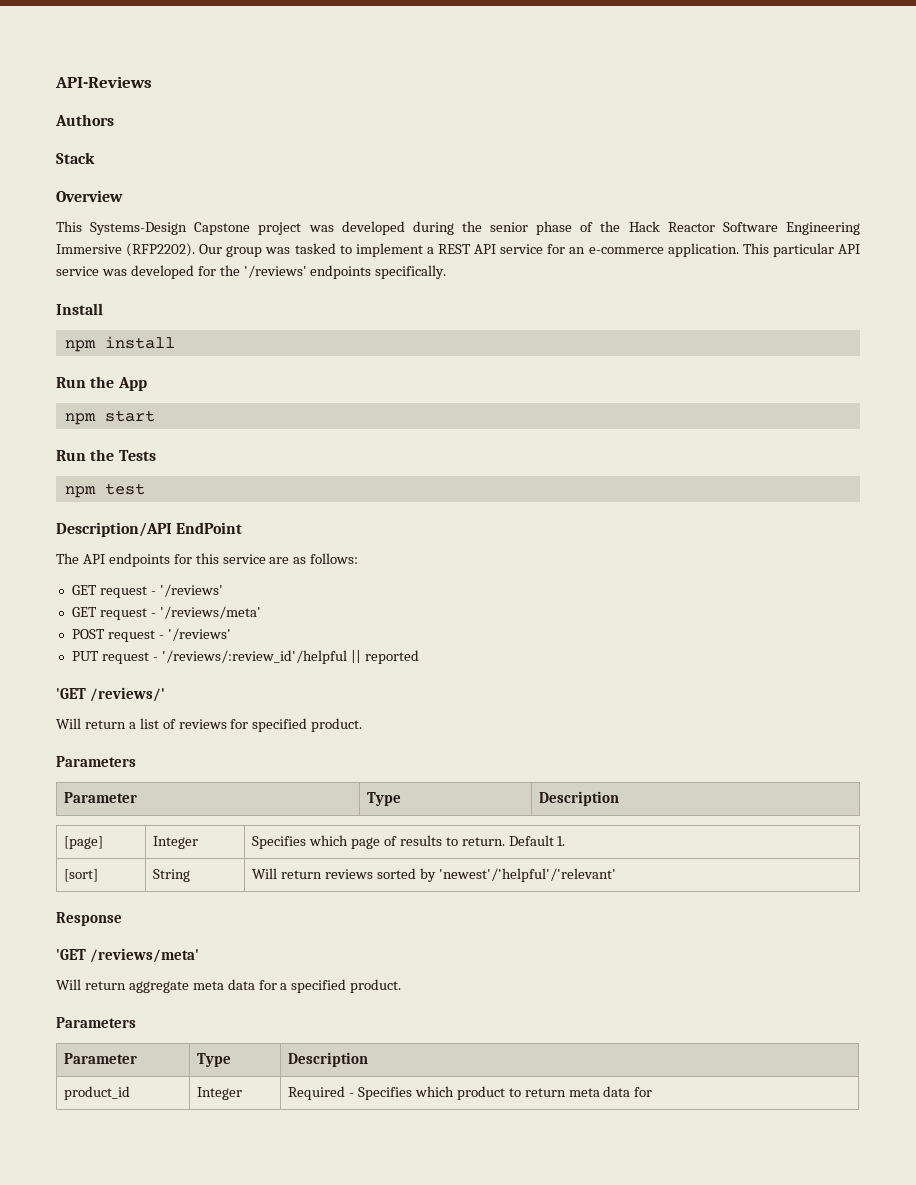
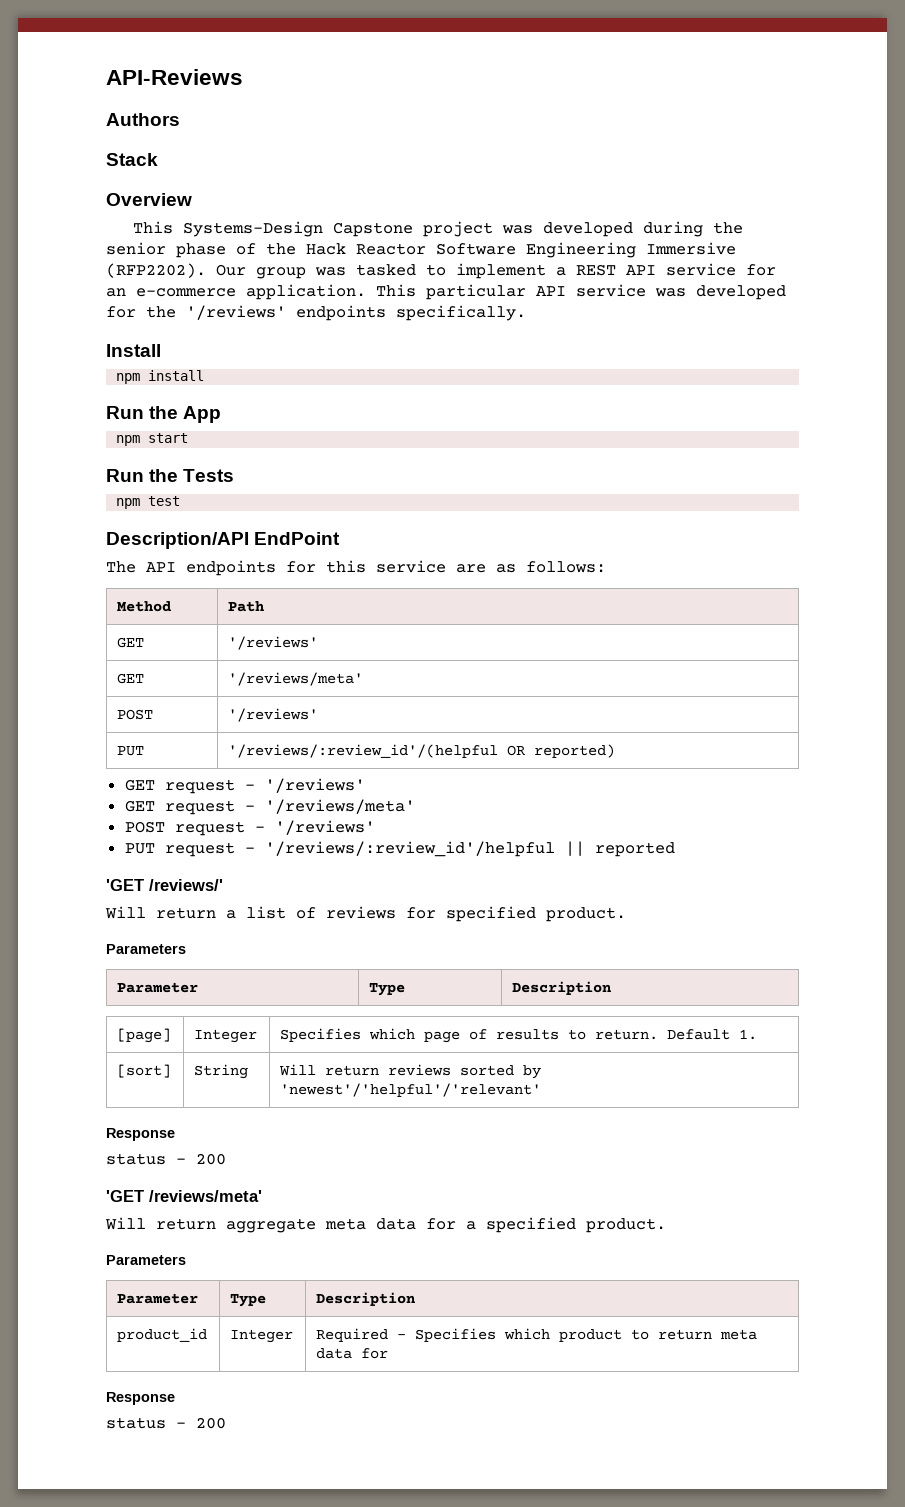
+ Method | Path
+ GET | '/reviews'
+ GET | '/reviews/meta'
+ POST | '/reviews'
+ PUT | '/reviews/:review_id'/(helpful OR reported)
  [sort] | String | Will return reviews sorted by 'newest'/'helpful'/'relevant'
  Response
+ status - 200
  product_id | Integer | Required - Specifies which product to return meta data for
+ Response
+ status - 200

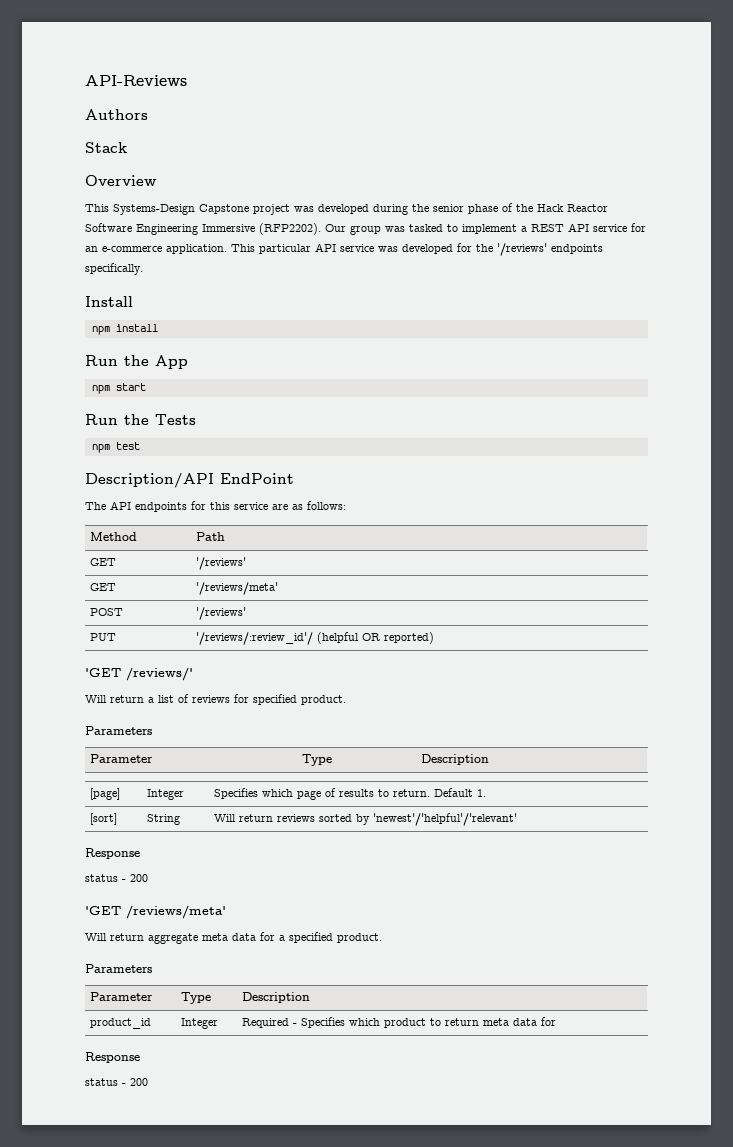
- PUT | '/reviews/:review_id'/(helpful OR reported)
+ PUT | '/reviews/:review_id'/ (helpful OR reported)
- GET request - '/reviews'
- GET request - '/reviews/meta'
- POST request - '/reviews'
- PUT request - '/reviews/:review_id'/helpful || reported

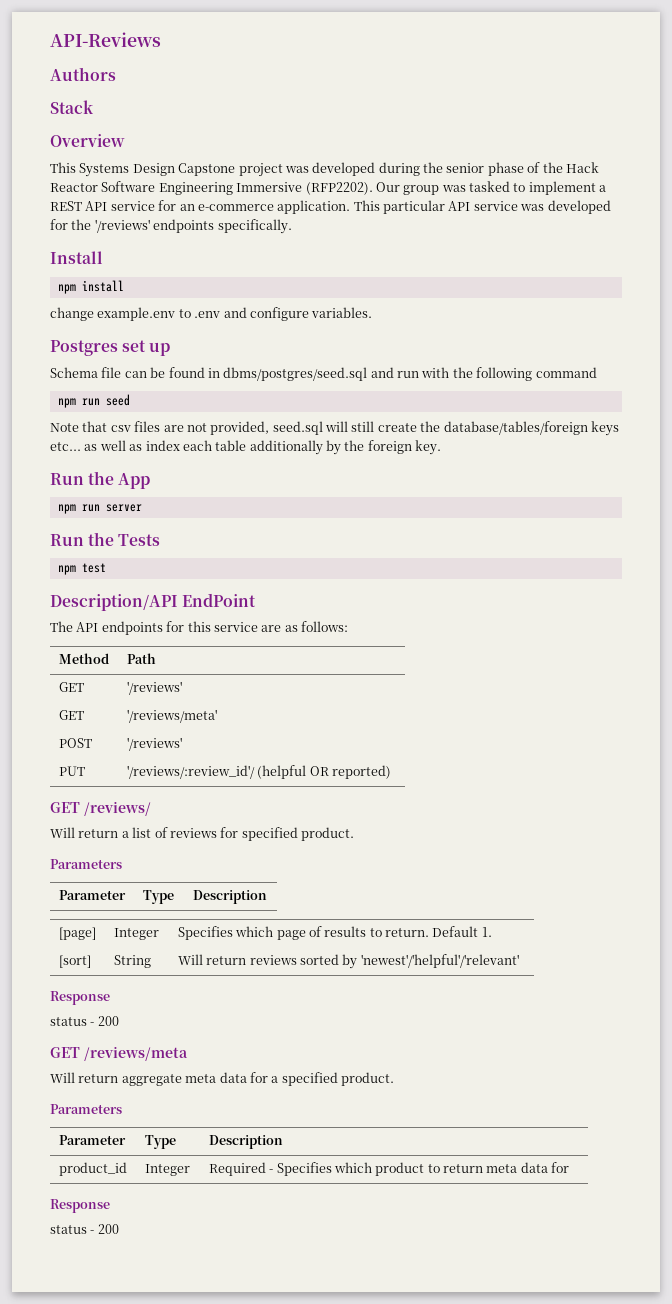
- This Systems-Design Capstone project was developed during the senior phase of the Hack Reactor Software Engineering Immersive (RFP2202).
+ This Systems Design Capstone project was developed during the senior phase of the Hack Reactor Software Engineering Immersive (RFP2202).
+ change example.env to .env and configure variables.
+ Postgres set up
+ Schema file can be found in dbms/postgres/seed.sql and run with the following command
+ npm run seed
+ Note that csv files are not provided, seed.sql will still create the database/tables/foreign keys etc... as well as index each table additionally by the foreign key.
- npm start
+ npm run server
- 'GET /reviews/'
+ GET /reviews/
- 'GET /reviews/meta'
+ GET /reviews/meta

